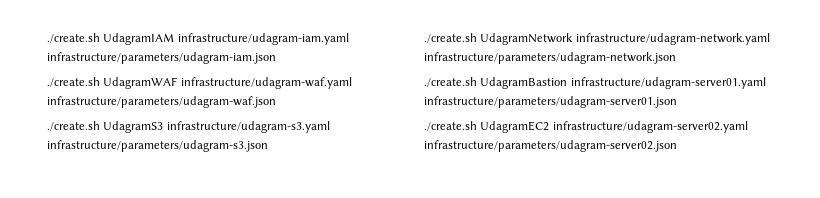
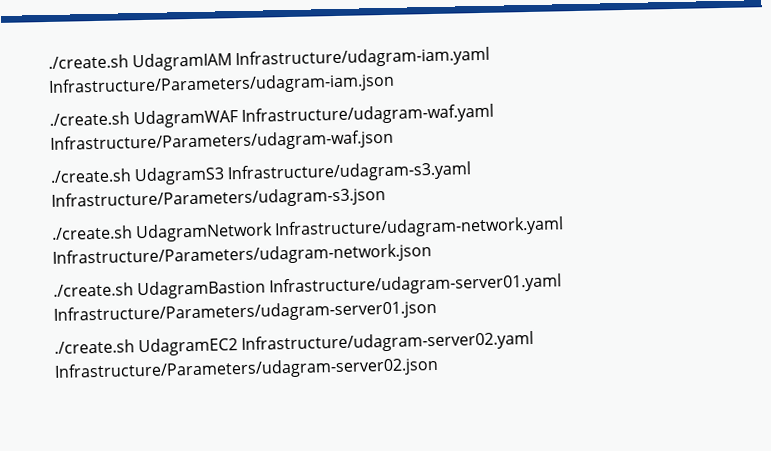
- ./create.sh UdagramIAM infrastructure/udagram-iam.yaml infrastructure/parameters/udagram-iam.json
+ ./create.sh UdagramIAM Infrastructure/udagram-iam.yaml Infrastructure/Parameters/udagram-iam.json
- ./create.sh UdagramWAF infrastructure/udagram-waf.yaml infrastructure/parameters/udagram-waf.json
+ ./create.sh UdagramWAF Infrastructure/udagram-waf.yaml Infrastructure/Parameters/udagram-waf.json
- ./create.sh UdagramS3 infrastructure/udagram-s3.yaml infrastructure/parameters/udagram-s3.json
+ ./create.sh UdagramS3 Infrastructure/udagram-s3.yaml Infrastructure/Parameters/udagram-s3.json
- ./create.sh UdagramNetwork infrastructure/udagram-network.yaml infrastructure/parameters/udagram-network.json
+ ./create.sh UdagramNetwork Infrastructure/udagram-network.yaml Infrastructure/Parameters/udagram-network.json
- ./create.sh UdagramBastion infrastructure/udagram-server01.yaml infrastructure/parameters/udagram-server01.json
+ ./create.sh UdagramBastion Infrastructure/udagram-server01.yaml Infrastructure/Parameters/udagram-server01.json
- ./create.sh UdagramEC2 infrastructure/udagram-server02.yaml infrastructure/parameters/udagram-server02.json
+ ./create.sh UdagramEC2 Infrastructure/udagram-server02.yaml Infrastructure/Parameters/udagram-server02.json

